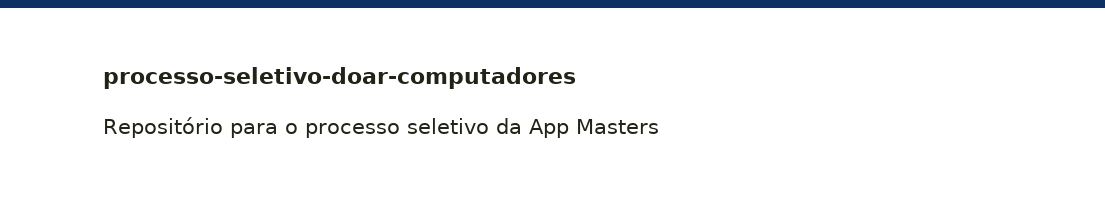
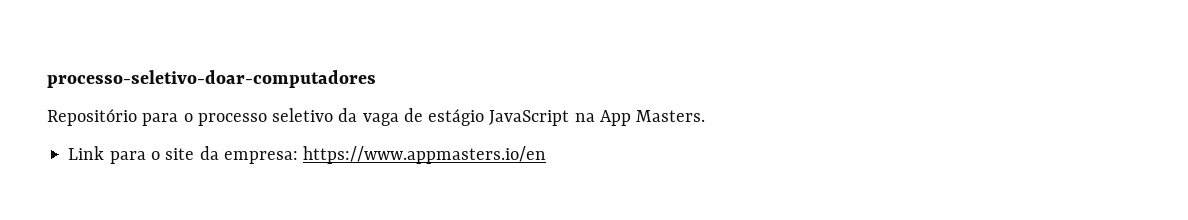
- Repositório para o processo seletivo da App Masters
+ Repositório para o processo seletivo da vaga de estágio JavaScript na App Masters.
+ Link para o site da empresa: https://www.appmasters.io/en

